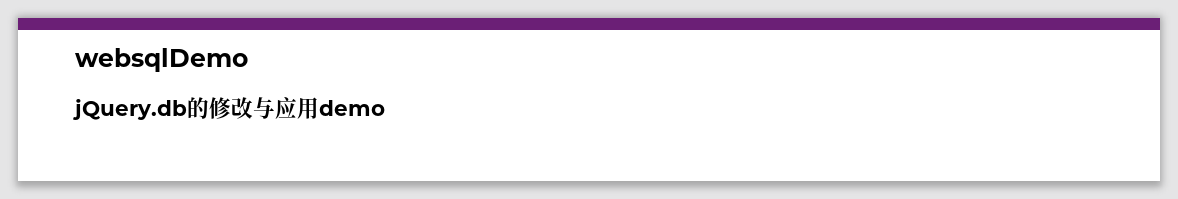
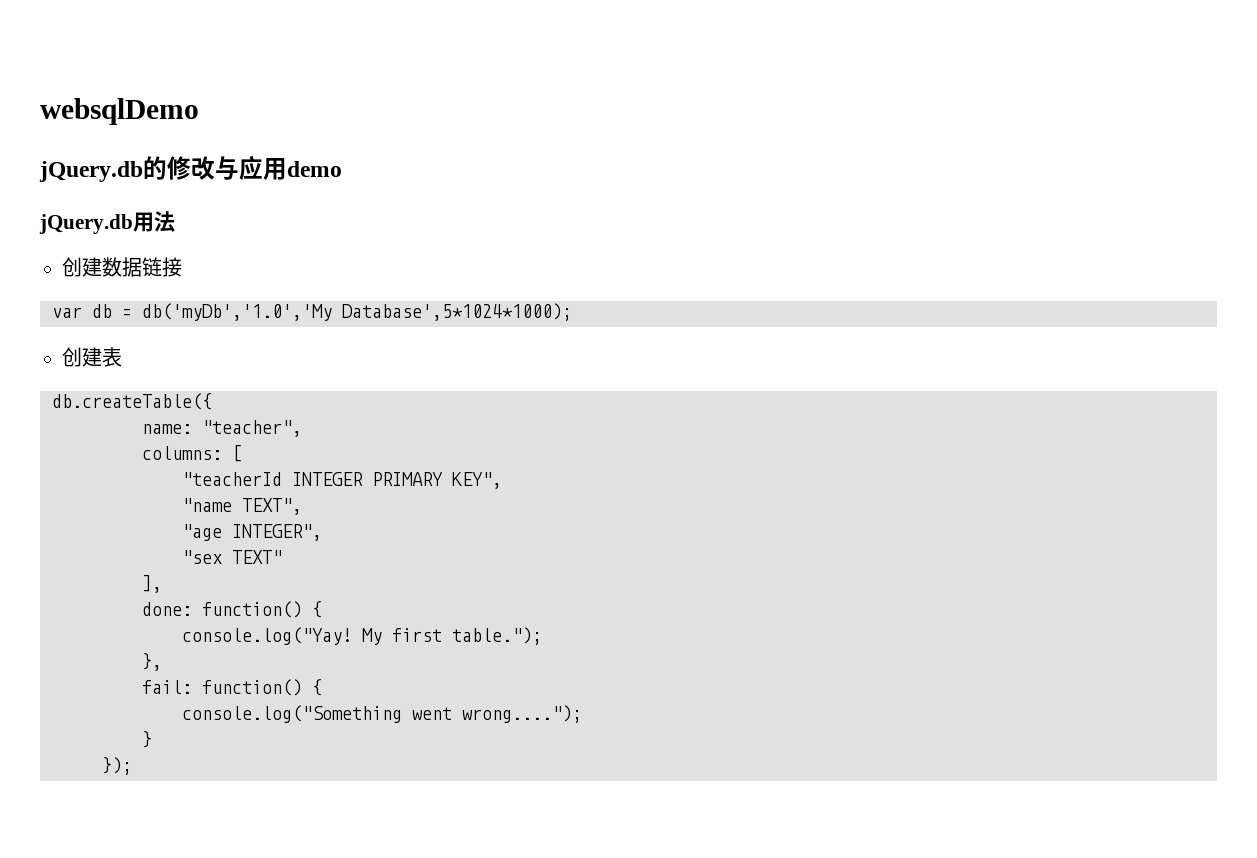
+ jQuery.db用法
+ 创建数据链接
+ var db = db('myDb','1.0','My Database',5*1024*1000);
+ 创建表
+ db.createTable({
+ name: "teacher",
+ columns: [
+ "teacherId INTEGER PRIMARY KEY",
+ "name TEXT",
+ "age INTEGER",
+ "sex TEXT"
+ ],
+ done: function() {
+ console.log("Yay! My first table.");
+ },
+ fail: function() {
+ console.log("Something went wrong....");
+ }
+ });

